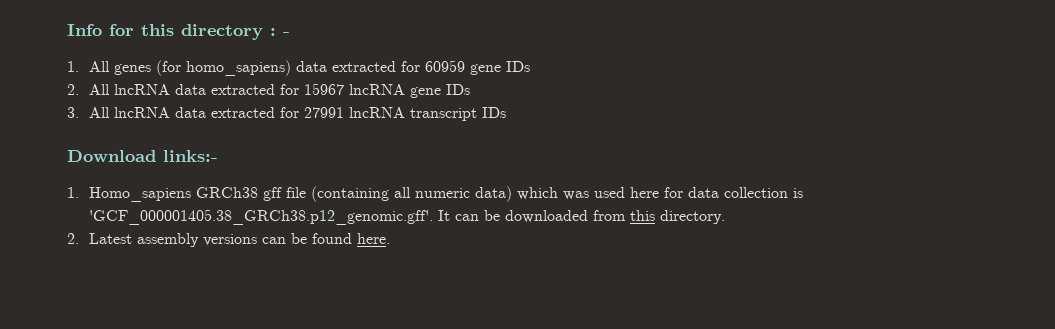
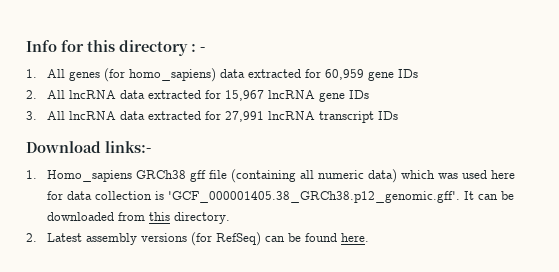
- 1. All genes (for homo_sapiens) data extracted for 60959 gene IDs
+ 1. All genes (for homo_sapiens) data extracted for 60,959 gene IDs
- 2. All lncRNA data extracted for 15967 lncRNA gene IDs
+ 2. All lncRNA data extracted for 15,967 lncRNA gene IDs
- 3. All lncRNA data extracted for 27991 lncRNA transcript IDs
+ 3. All lncRNA data extracted for 27,991 lncRNA transcript IDs
- 2. Latest assembly versions can be found here.
+ 2. Latest assembly versions (for RefSeq) can be found here.

